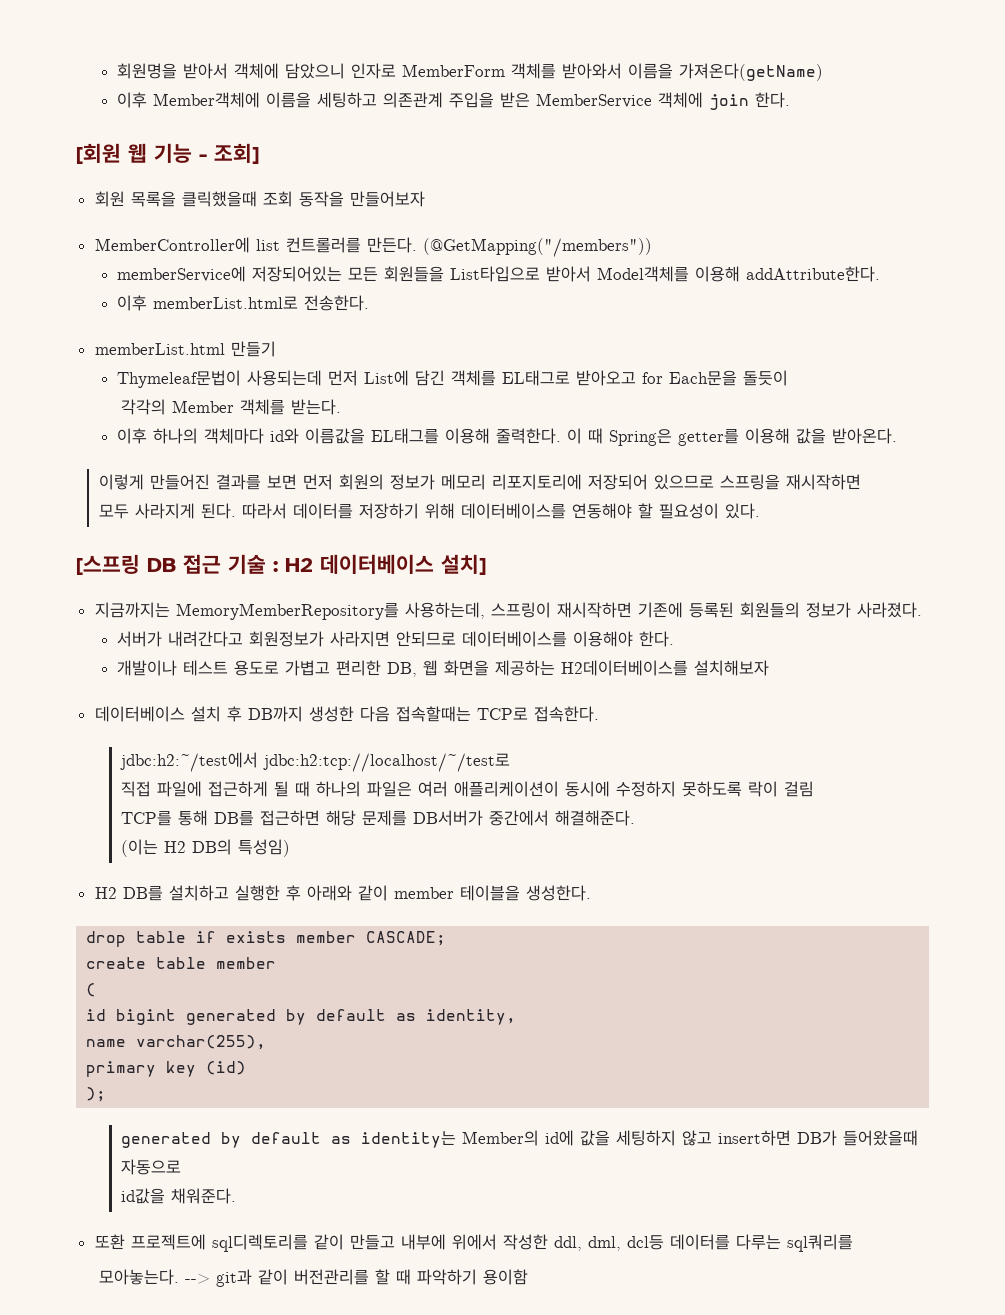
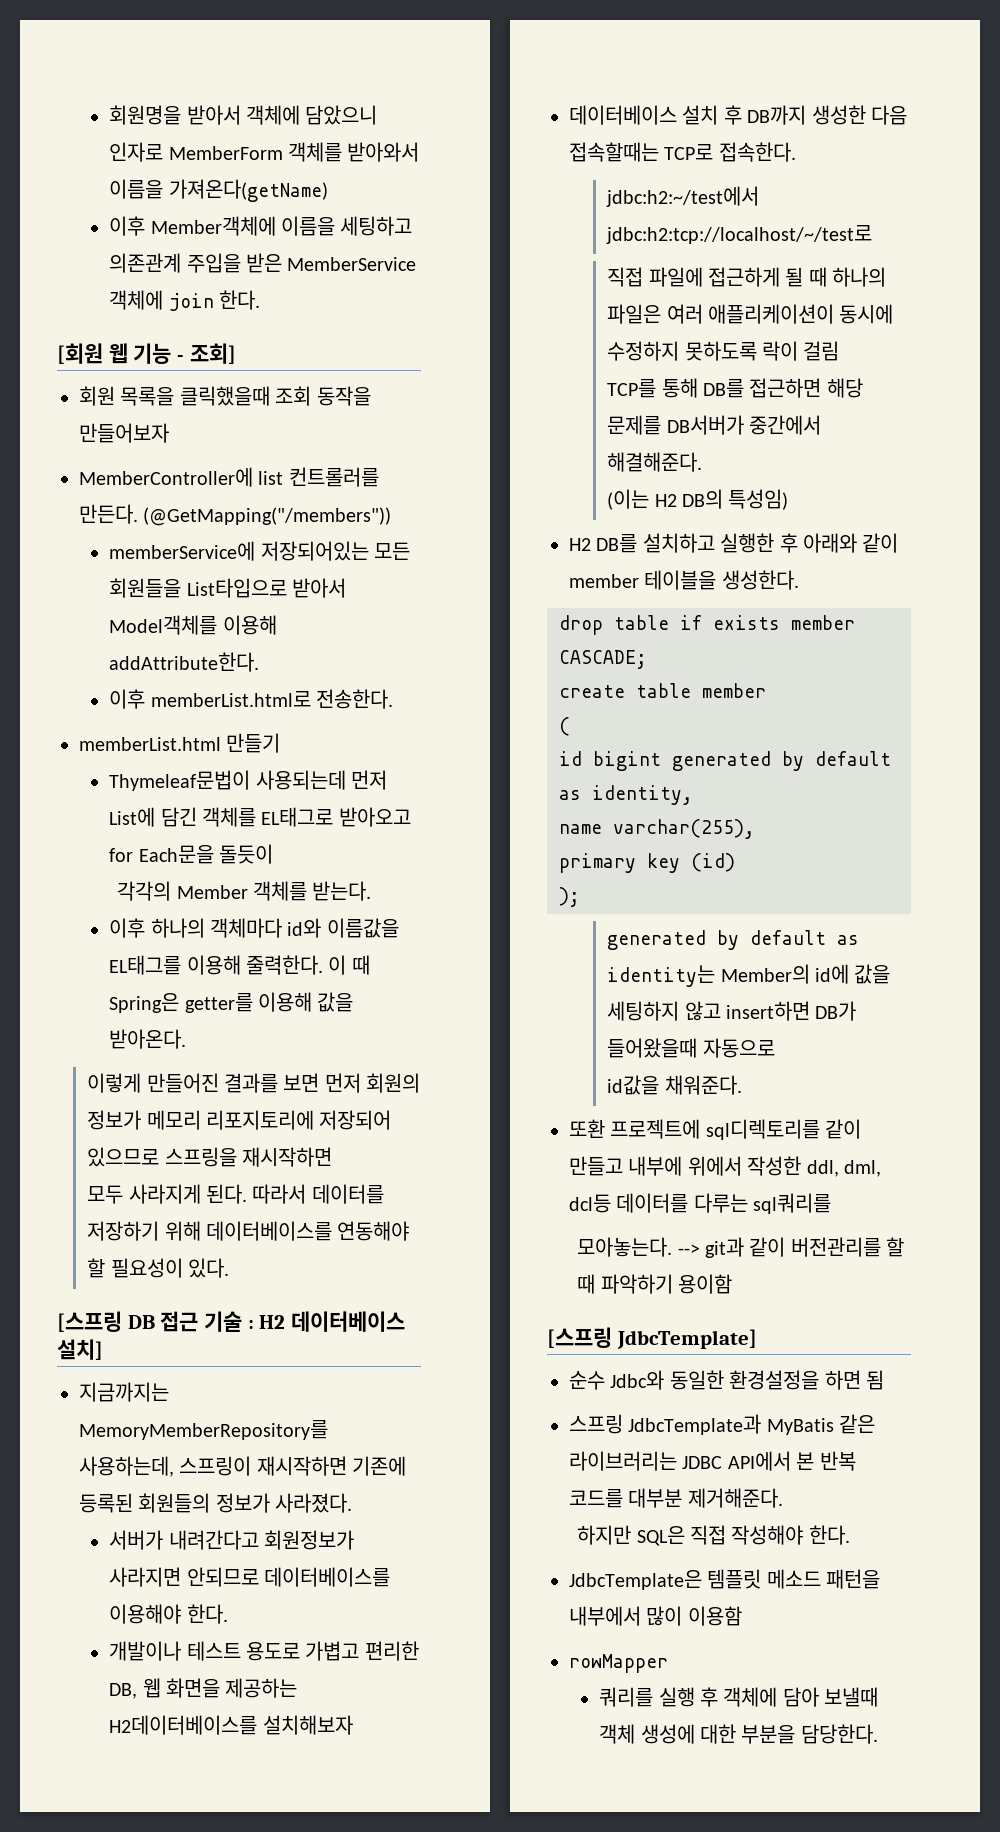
+ [스프링 JdbcTemplate]
+ 순수 Jdbc와 동일한 환경설정을 하면 됨
+ 스프링 JdbcTemplate과 MyBatis 같은 라이브러리는 JDBC API에서 본 반복 코드를 대부분 제거해준다.
+ 하지만 SQL은 직접 작성해야 한다.
+ JdbcTemplate은 템플릿 메소드 패턴을 내부에서 많이 이용함
+ rowMapper
+ 쿼리를 실행 후 객체에 담아 보낼때 객체 생성에 대한 부분을 담당한다.

